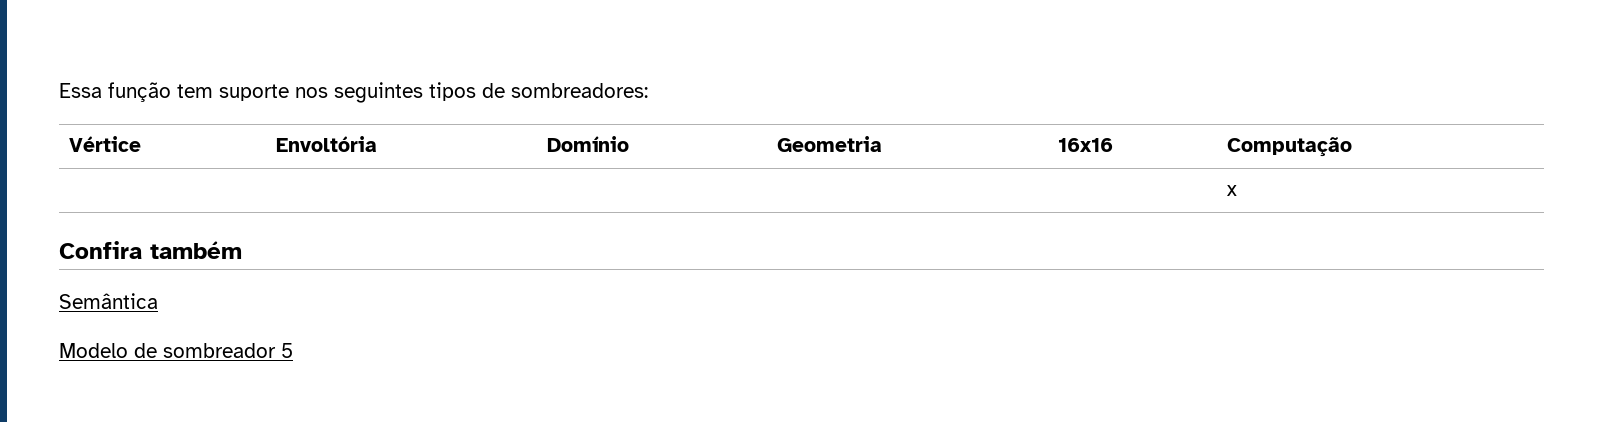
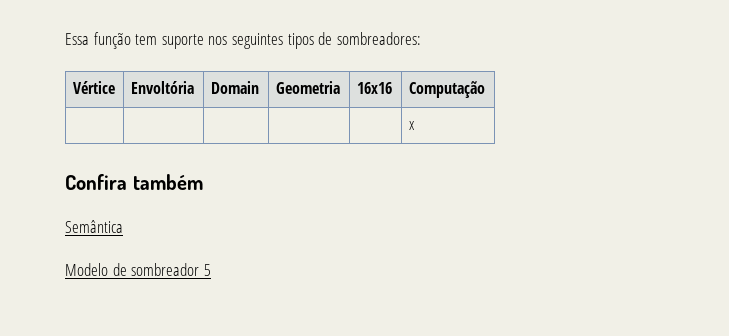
- Vértice | Envoltória | Domínio | Geometria | 16x16 | Computação
+ Vértice | Envoltória | Domain | Geometria | 16x16 | Computação

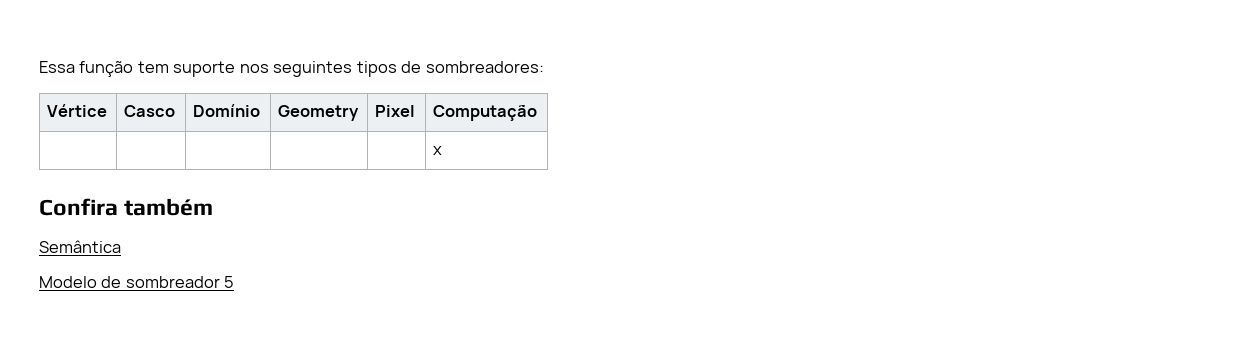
- Vértice | Envoltória | Domain | Geometria | 16x16 | Computação
+ Vértice | Casco | Domínio | Geometry | Pixel | Computação

